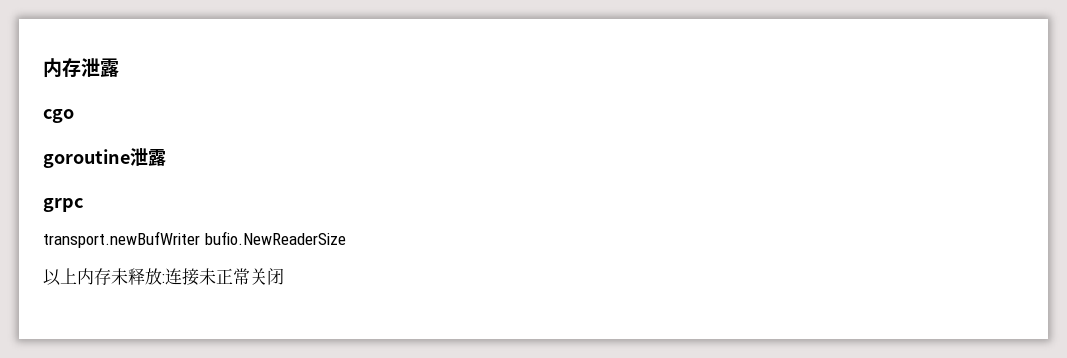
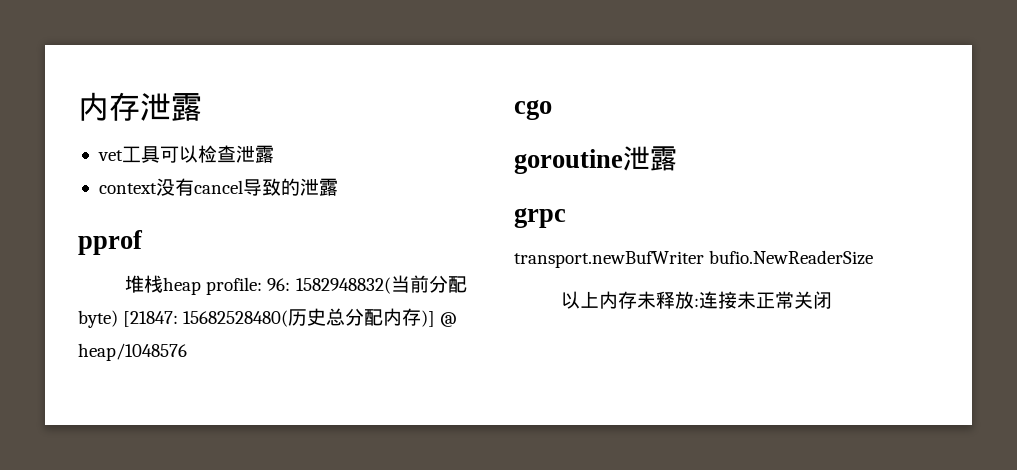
+ vet工具可以检查泄露
+ context没有cancel导致的泄露
+ pprof
+ 堆栈heap profile: 96: 1582948832(当前分配byte) [21847: 15682528480(历史总分配内存)] @ heap/1048576

